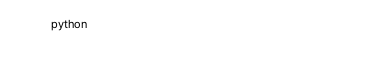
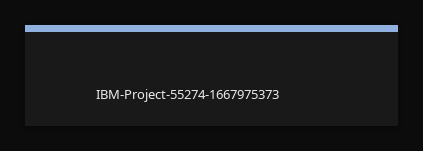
- python
+ IBM-Project-55274-1667975373

